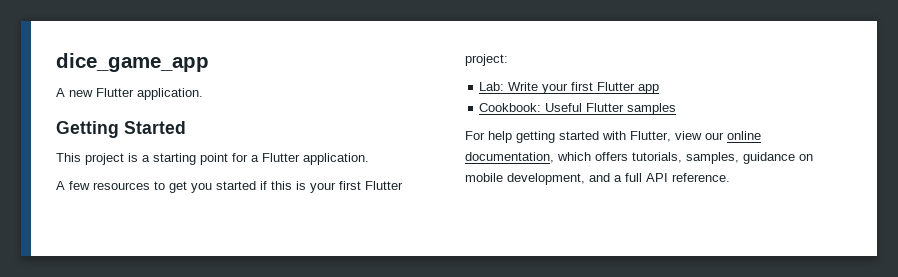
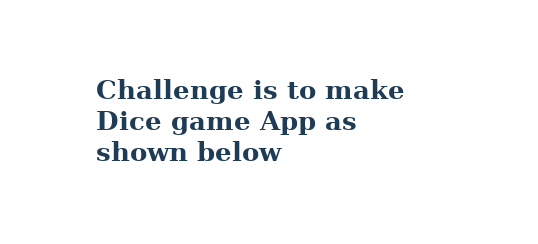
- dice_game_app
- A new Flutter application.
- Getting Started
- This project is a starting point for a Flutter application.
- A few resources to get you started if this is your first Flutter project:
- Lab: Write your first Flutter app
- Cookbook: Useful Flutter samples
- For help getting started with Flutter, view our online documentation, which offers tutorials, samples, guidance on mobile development, and a full API reference.
+ Challenge is to make Dice game App as shown below

